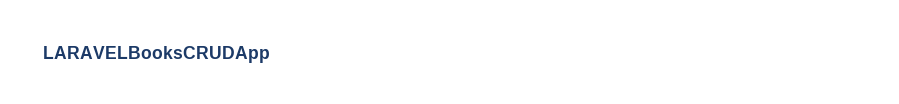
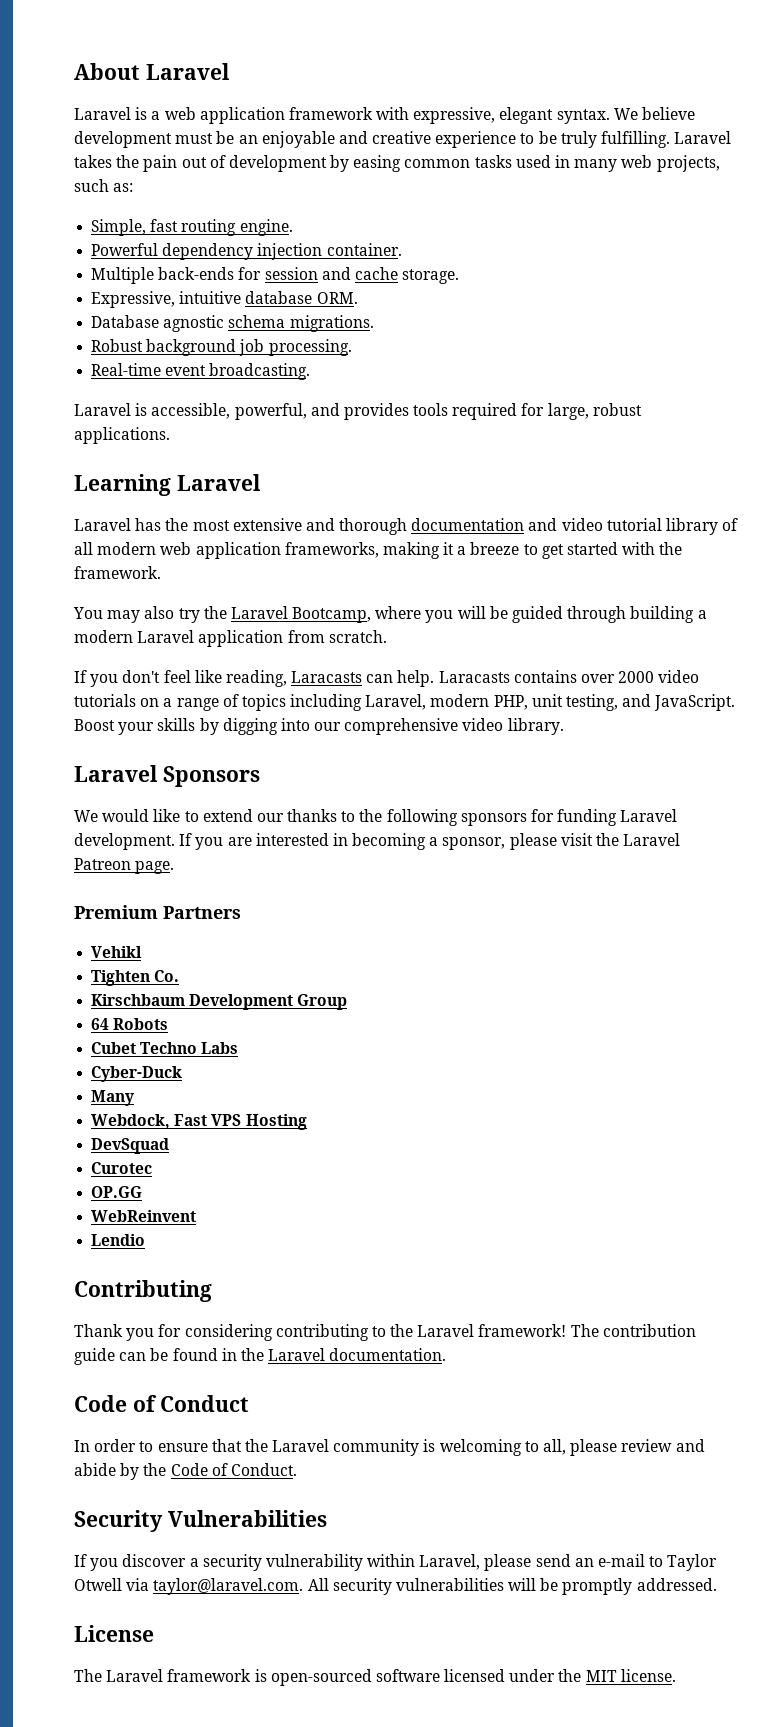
- LARAVELBooksCRUDApp
+ About Laravel
+ Laravel is a web application framework with expressive, elegant syntax. We believe development must be an enjoyable and creative experience to be truly fulfilling. Laravel takes the pain out of development by easing common tasks used in many web projects, such as:
+ Simple, fast routing engine.
+ Powerful dependency injection container.
+ Multiple back-ends for session and cache storage.
+ Expressive, intuitive database ORM.
+ Database agnostic schema migrations.
+ Robust background job processing.
+ Real-time event broadcasting.
+ Laravel is accessible, powerful, and provides tools required for large, robust applications.
+ Learning Laravel
+ Laravel has the most extensive and thorough documentation and video tutorial library of all modern web application frameworks, making it a breeze to get started with the framework.
+ You may also try the Laravel Bootcamp, where you will be guided through building a modern Laravel application from scratch.
+ If you don't feel like reading, Laracasts can help. Laracasts contains over 2000 video tutorials on a range of topics including Laravel, modern PHP, unit testing, and JavaScript. Boost your skills by digging into our comprehensive video library.
+ Laravel Sponsors
+ We would like to extend our thanks to the following sponsors for funding Laravel development. If you are interested in becoming a sponsor, please visit the Laravel Patreon page.
+ Premium Partners
+ Vehikl
+ Tighten Co.
+ Kirschbaum Development Group
+ 64 Robots
+ Cubet Techno Labs
+ Cyber-Duck
+ Many
+ Webdock, Fast VPS Hosting
+ DevSquad
+ Curotec
+ OP.GG
+ WebReinvent
+ Lendio
+ Contributing
+ Thank you for considering contributing to the Laravel framework! The contribution guide can be found in the Laravel documentation.
+ Code of Conduct
+ In order to ensure that the Laravel community is welcoming to all, please review and abide by the Code of Conduct.
+ Security Vulnerabilities
+ If you discover a security vulnerability within Laravel, please send an e-mail to Taylor Otwell via taylor@laravel.com. All security vulnerabilities will be promptly addressed.
+ License
+ The Laravel framework is open-sourced software licensed under the MIT license.

